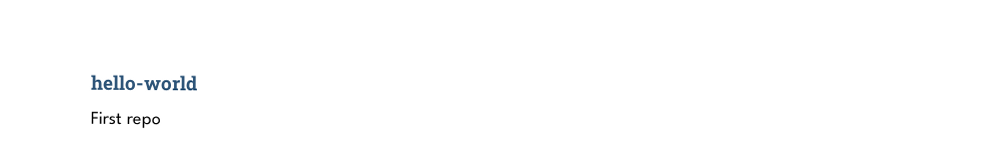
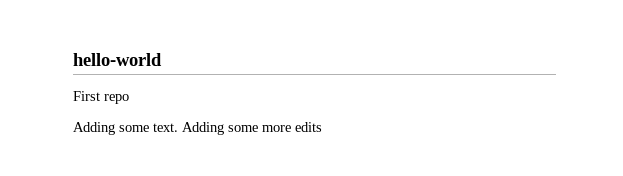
+ Adding some text. Adding some more edits

